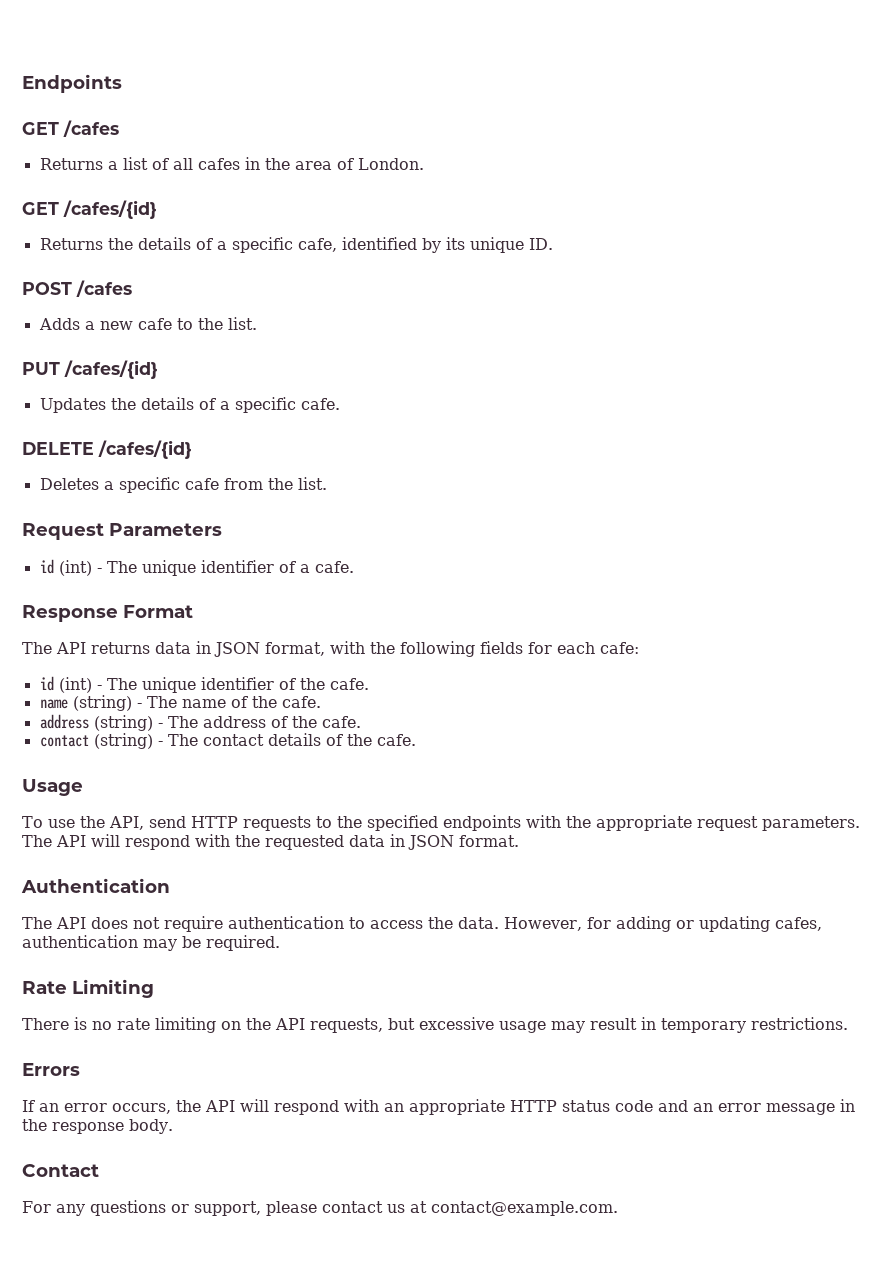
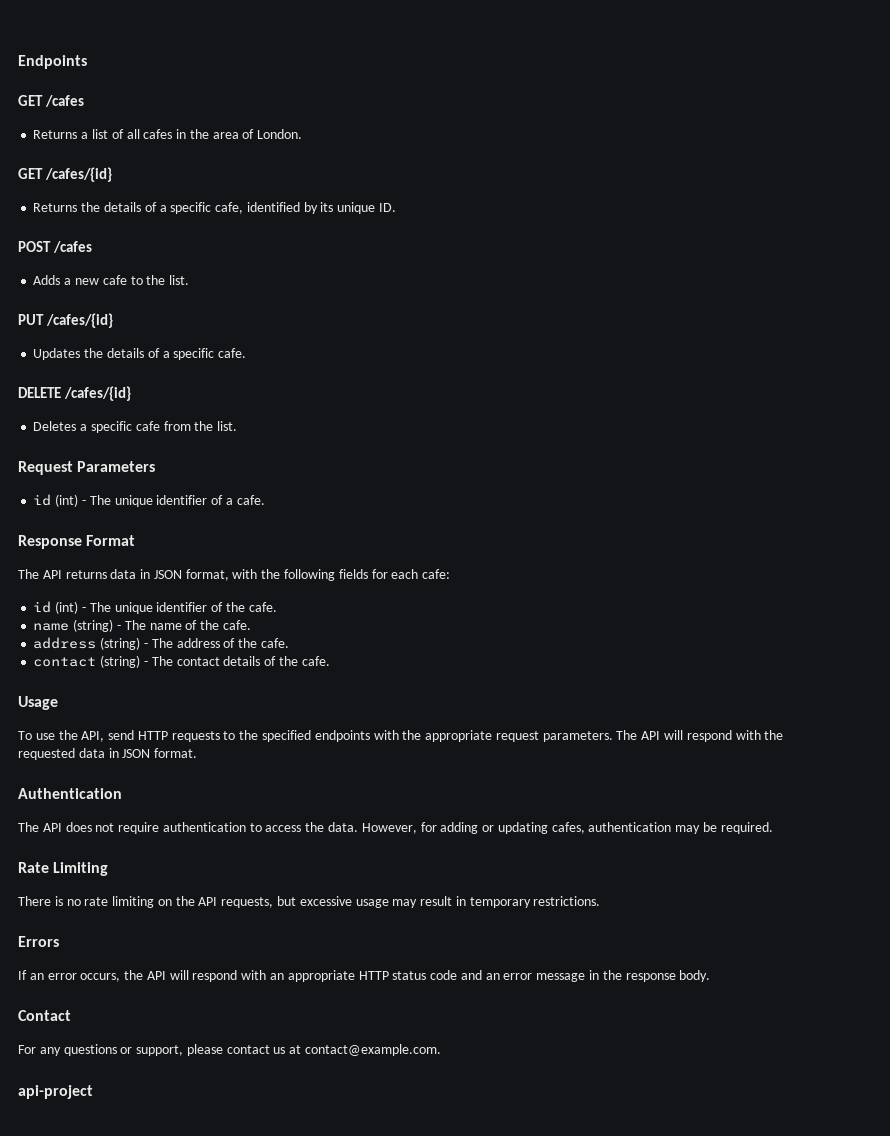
+ api-project

